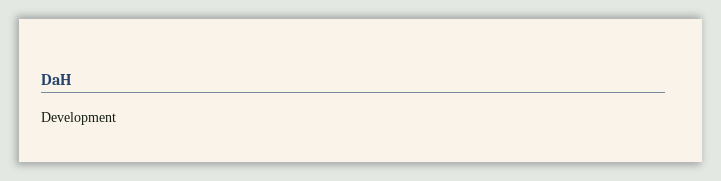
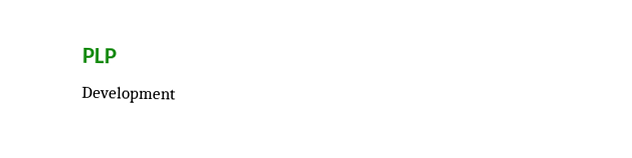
- DaH
+ PLP

